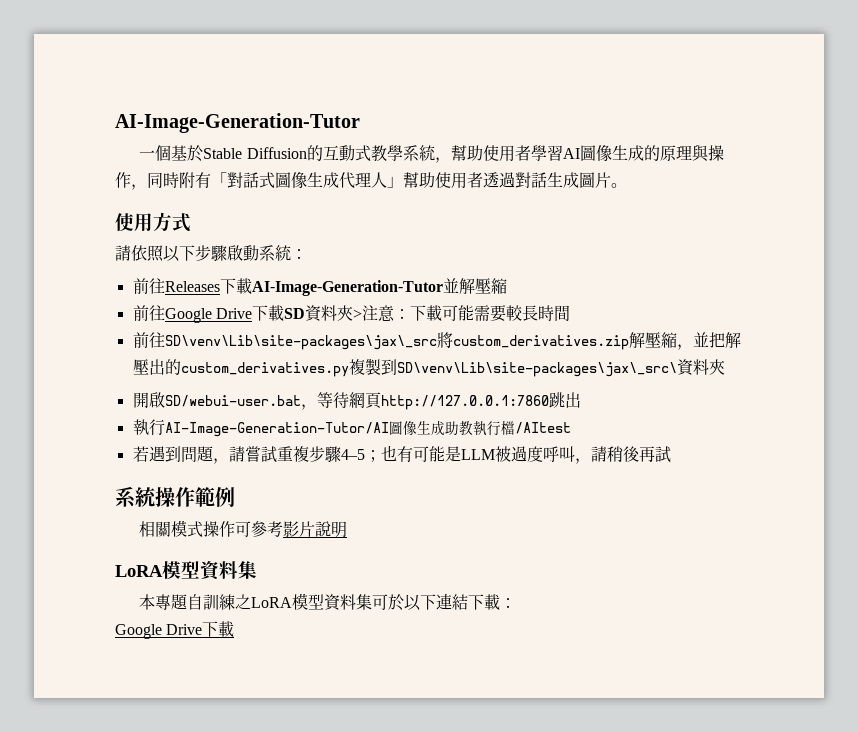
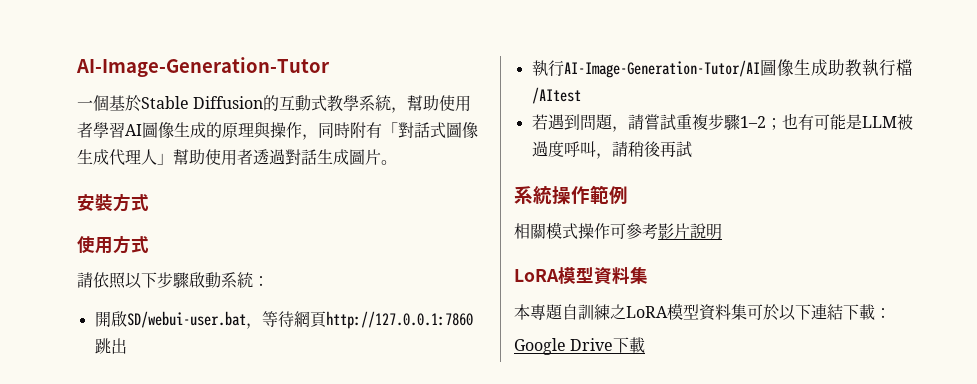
+ 安裝方式
- 前往Releases下載AI-Image-Generation-Tutor並解壓縮
- 前往Google Drive下載SD資料夾>注意：下載可能需要較長時間
- 前往SD\venv\Lib\site-packages\jax\_src將custom_derivatives.zip解壓縮，並把解壓出的custom_derivatives.py複製到SD\venv\Lib\site-packages\jax\_src\資料夾
- 若遇到問題，請嘗試重複步驟4–5；也有可能是LLM被過度呼叫，請稍後再試
+ 若遇到問題，請嘗試重複步驟1–2；也有可能是LLM被過度呼叫，請稍後再試

